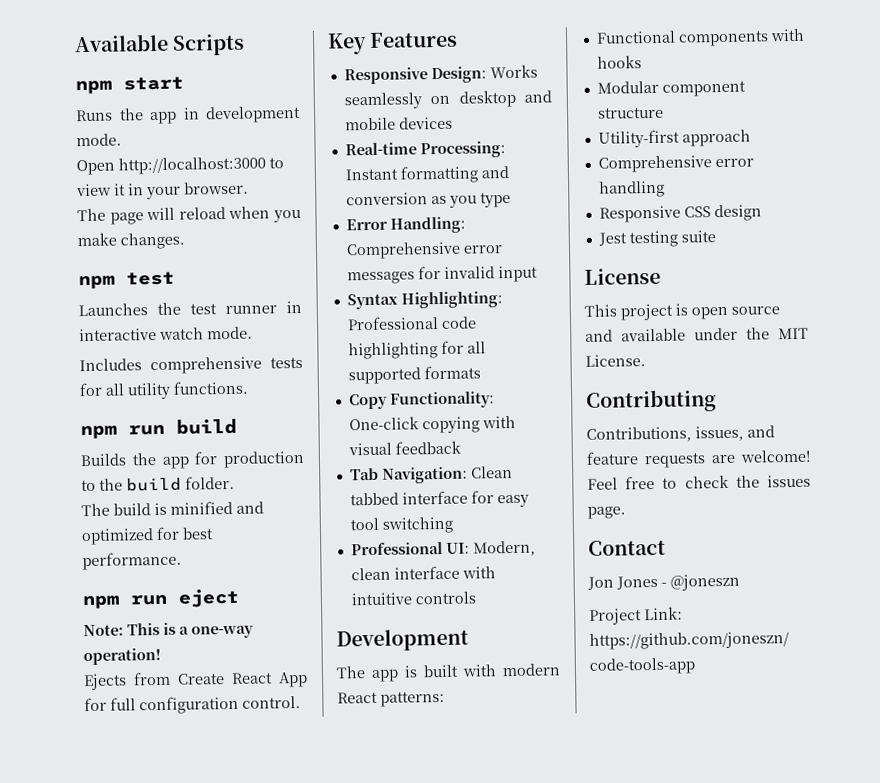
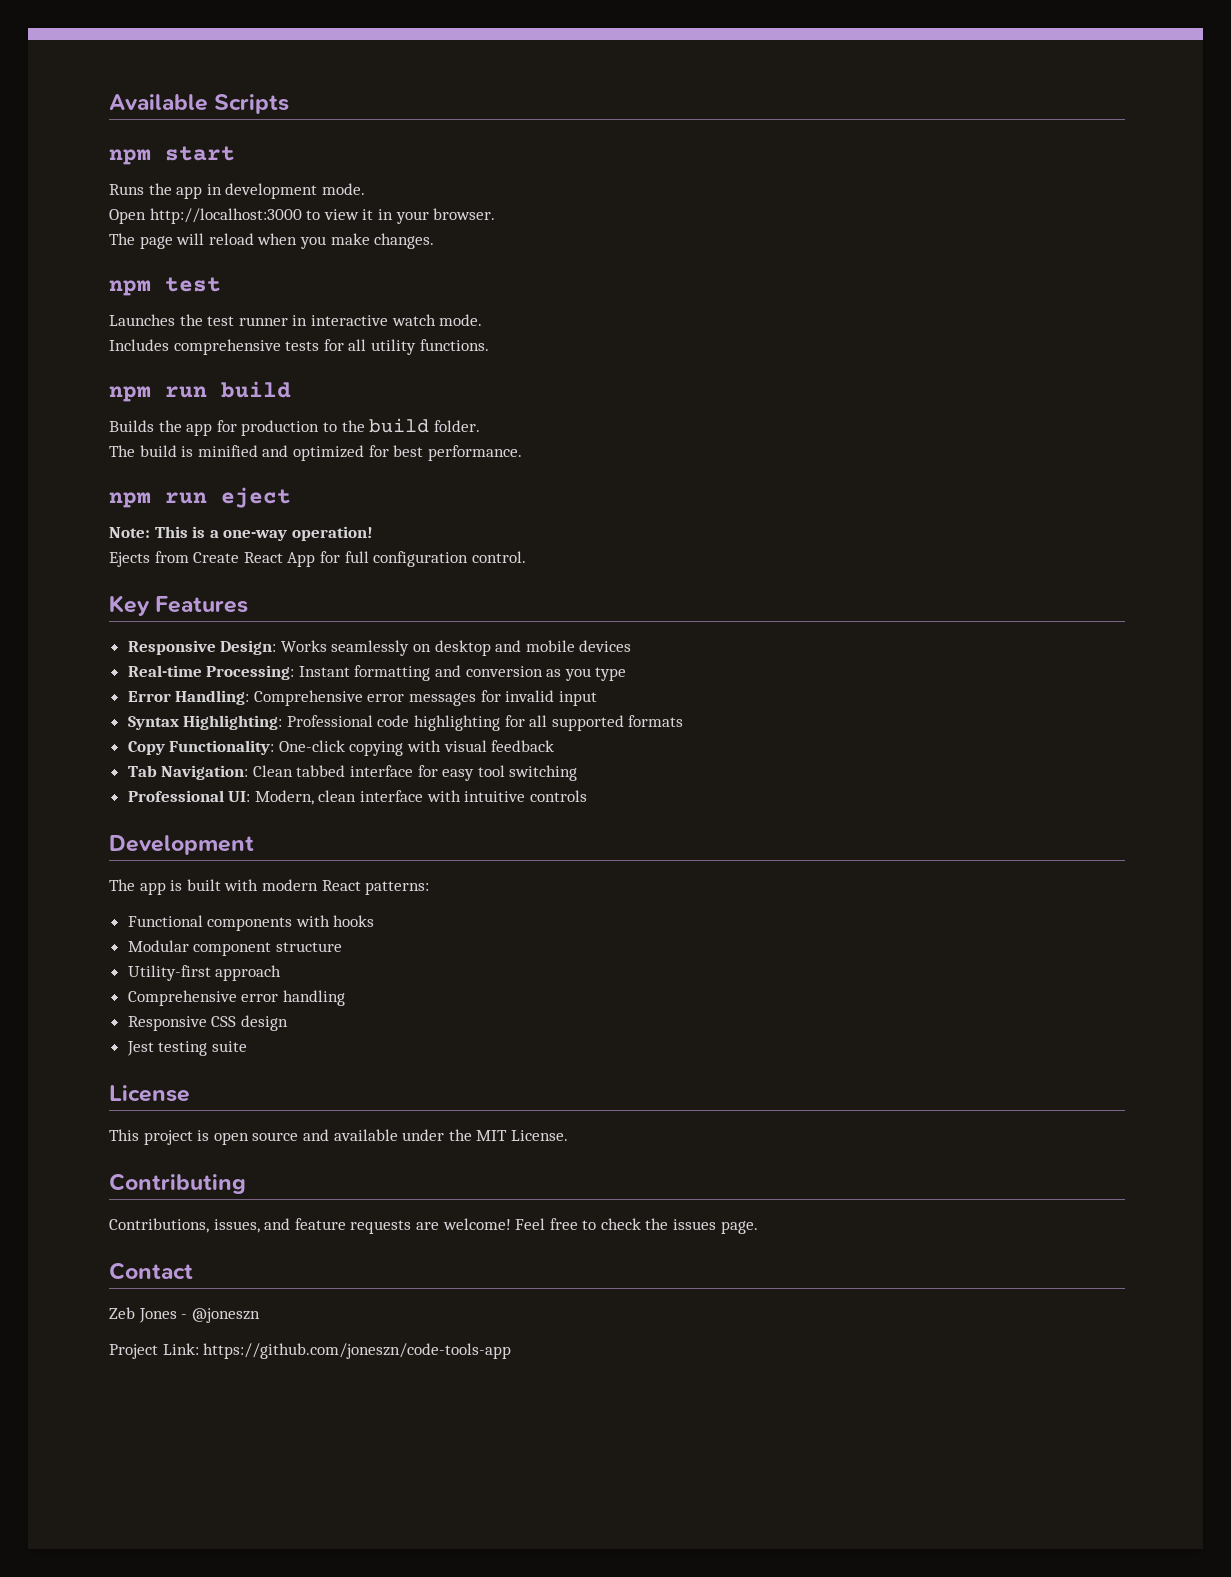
- Jon Jones - @joneszn
+ Zeb Jones - @joneszn

